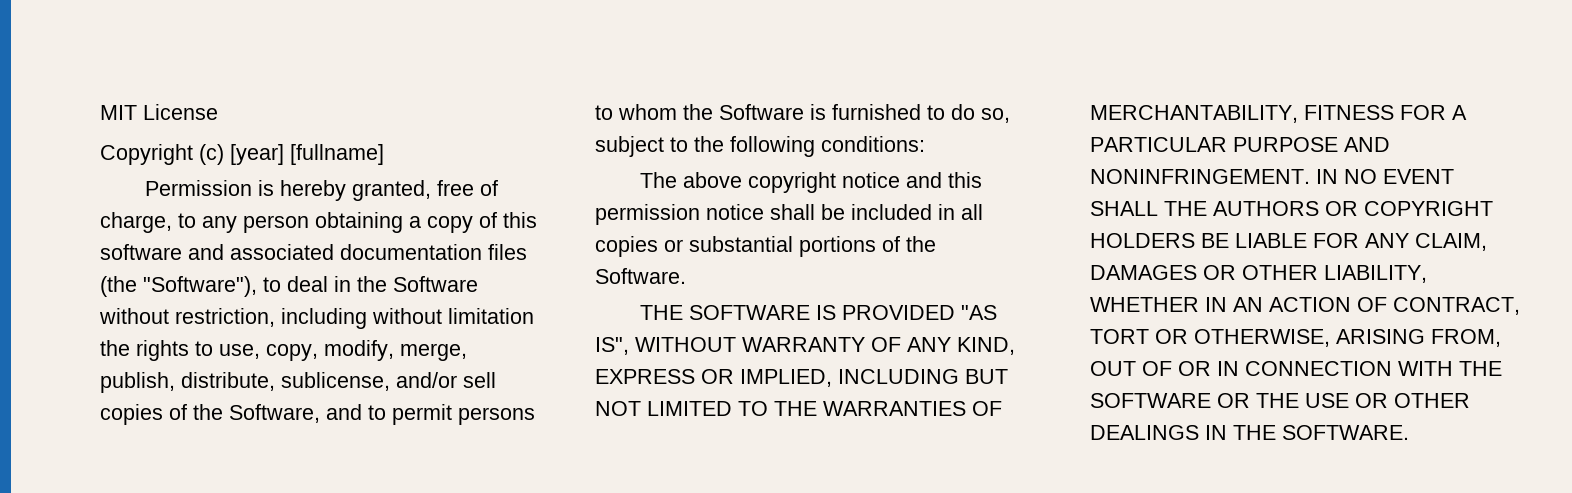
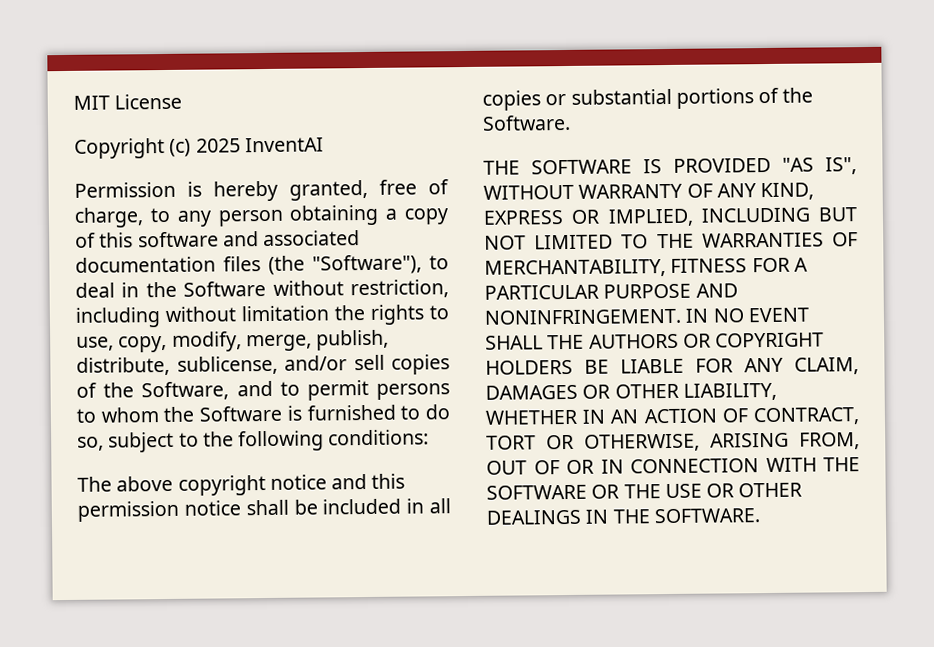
- Copyright (c) [year] [fullname]
+ Copyright (c) 2025 InventAI

